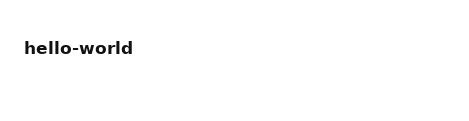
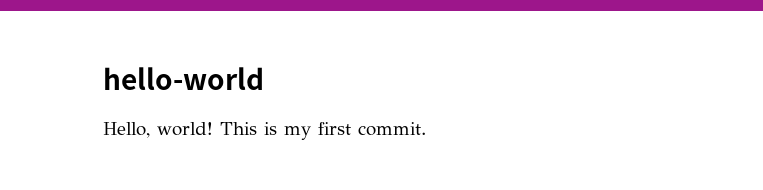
+ Hello, world! This is my first commit.

